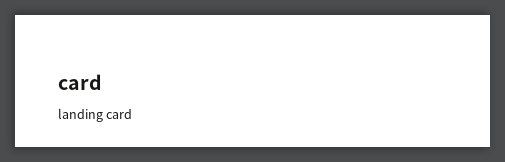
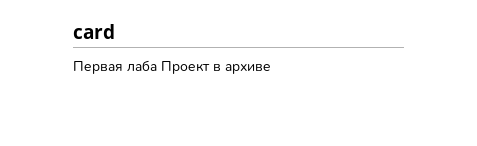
- landing card
+ Первая лаба Проект в архиве

